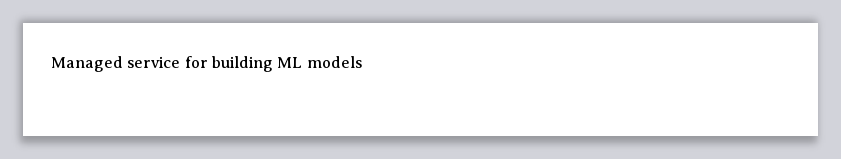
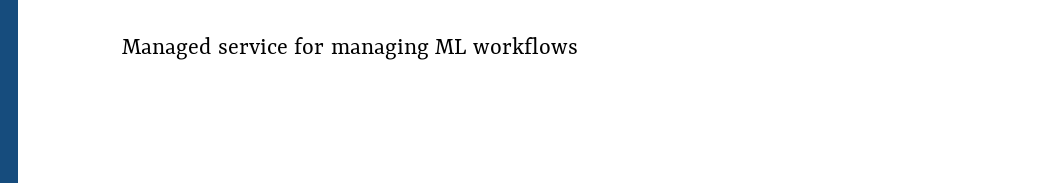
- Managed service for building ML models
+ Managed service for managing ML workflows

